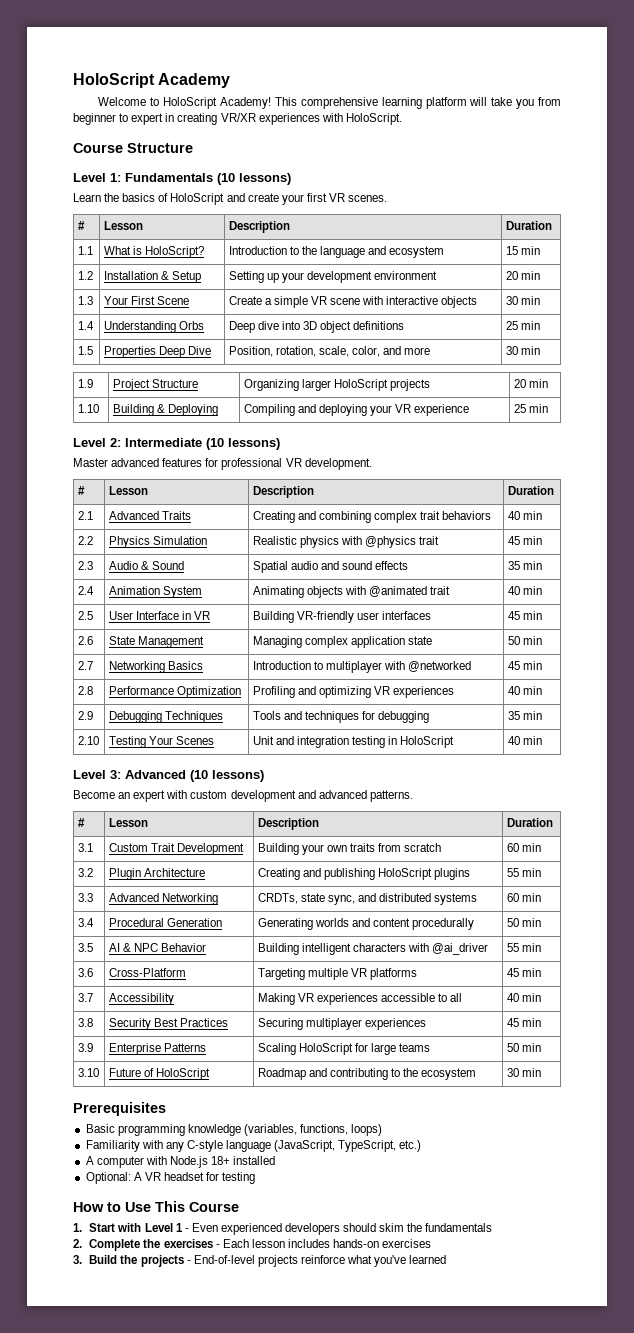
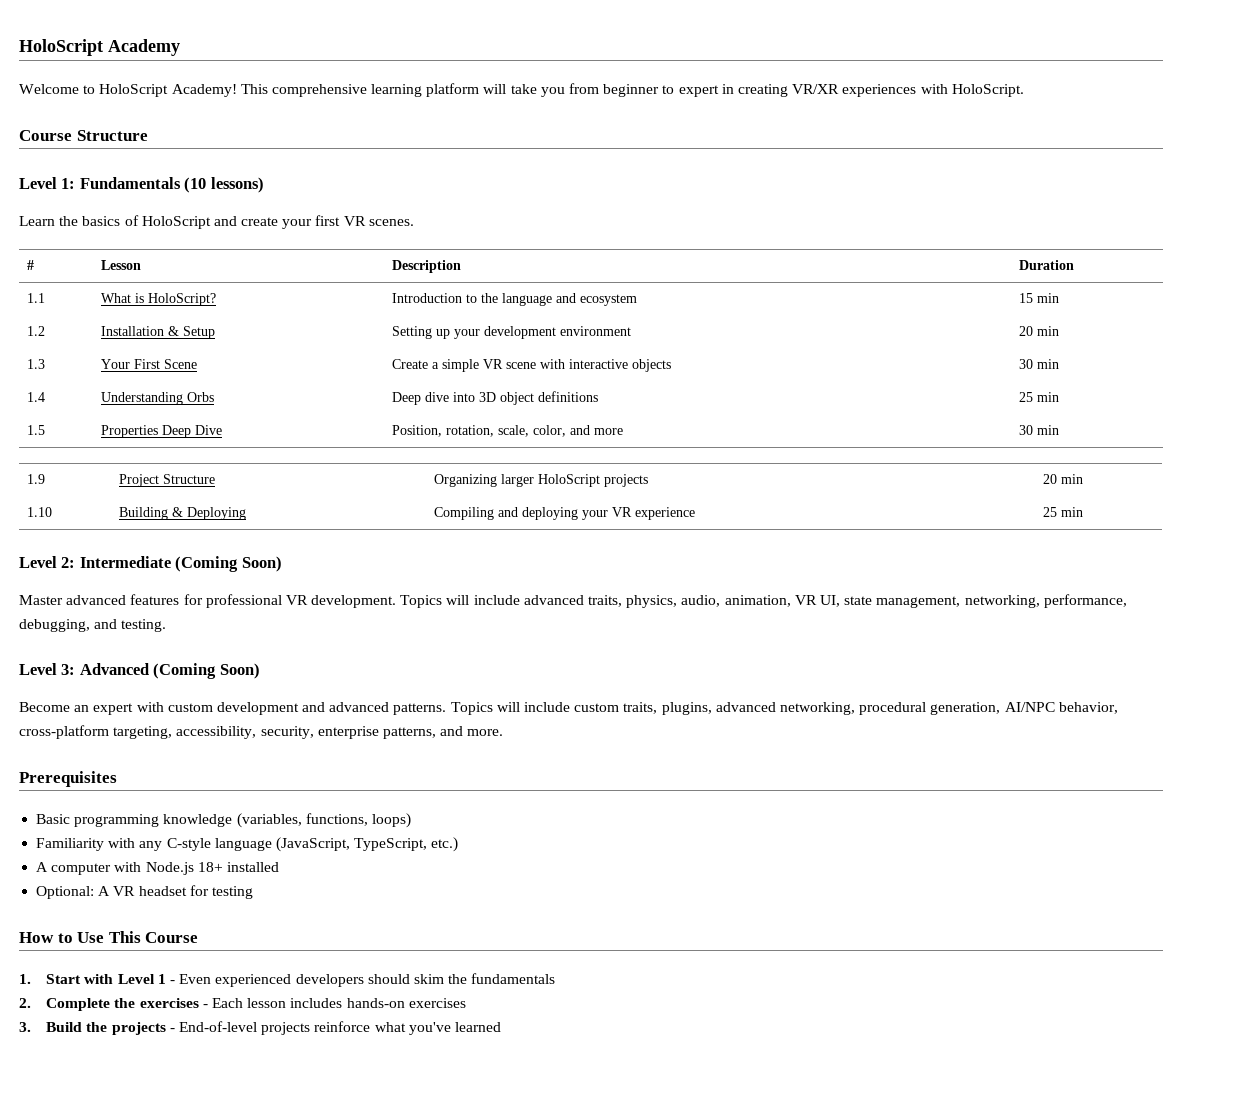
- Level 2: Intermediate (10 lessons)
+ Level 2: Intermediate (Coming Soon)
- Master advanced features for professional VR development.
- # | Lesson | Description | Duration
- 2.1 | Advanced Traits | Creating and combining complex trait behaviors | 40 min
- 2.2 | Physics Simulation | Realistic physics with @physics trait | 45 min
- 2.3 | Audio & Sound | Spatial audio and sound effects | 35 min
- 2.4 | Animation System | Animating objects with @animated trait | 40 min
- 2.5 | User Interface in VR | Building VR-friendly user interfaces | 45 min
- 2.6 | State Management | Managing complex application state | 50 min
- 2.7 | Networking Basics | Introduction to multiplayer with @networked | 45 min
- 2.8 | Performance Optimization | Profiling and optimizing VR experiences | 40 min
- 2.9 | Debugging Techniques | Tools and techniques for debugging | 35 min
- 2.10 | Testing Your Scenes | Unit and integration testing in HoloScript | 40 min
+ Master advanced features for professional VR development. Topics will include advanced traits, physics, audio, animation, VR UI, state management, networking, performance, debugging, and testing.
- Level 3: Advanced (10 lessons)
+ Level 3: Advanced (Coming Soon)
- Become an expert with custom development and advanced patterns.
- # | Lesson | Description | Duration
- 3.1 | Custom Trait Development | Building your own traits from scratch | 60 min
- 3.2 | Plugin Architecture | Creating and publishing HoloScript plugins | 55 min
- 3.3 | Advanced Networking | CRDTs, state sync, and distributed systems | 60 min
- 3.4 | Procedural Generation | Generating worlds and content procedurally | 50 min
- 3.5 | AI & NPC Behavior | Building intelligent characters with @ai_driver | 55 min
- 3.6 | Cross-Platform | Targeting multiple VR platforms | 45 min
- 3.7 | Accessibility | Making VR experiences accessible to all | 40 min
- 3.8 | Security Best Practices | Securing multiplayer experiences | 45 min
- 3.9 | Enterprise Patterns | Scaling HoloScript for large teams | 50 min
- 3.10 | Future of HoloScript | Roadmap and contributing to the ecosystem | 30 min
+ Become an expert with custom development and advanced patterns. Topics will include custom traits, plugins, advanced networking, procedural generation, AI/NPC behavior, cross-platform targeting, accessibility, security, enterprise patterns, and more.

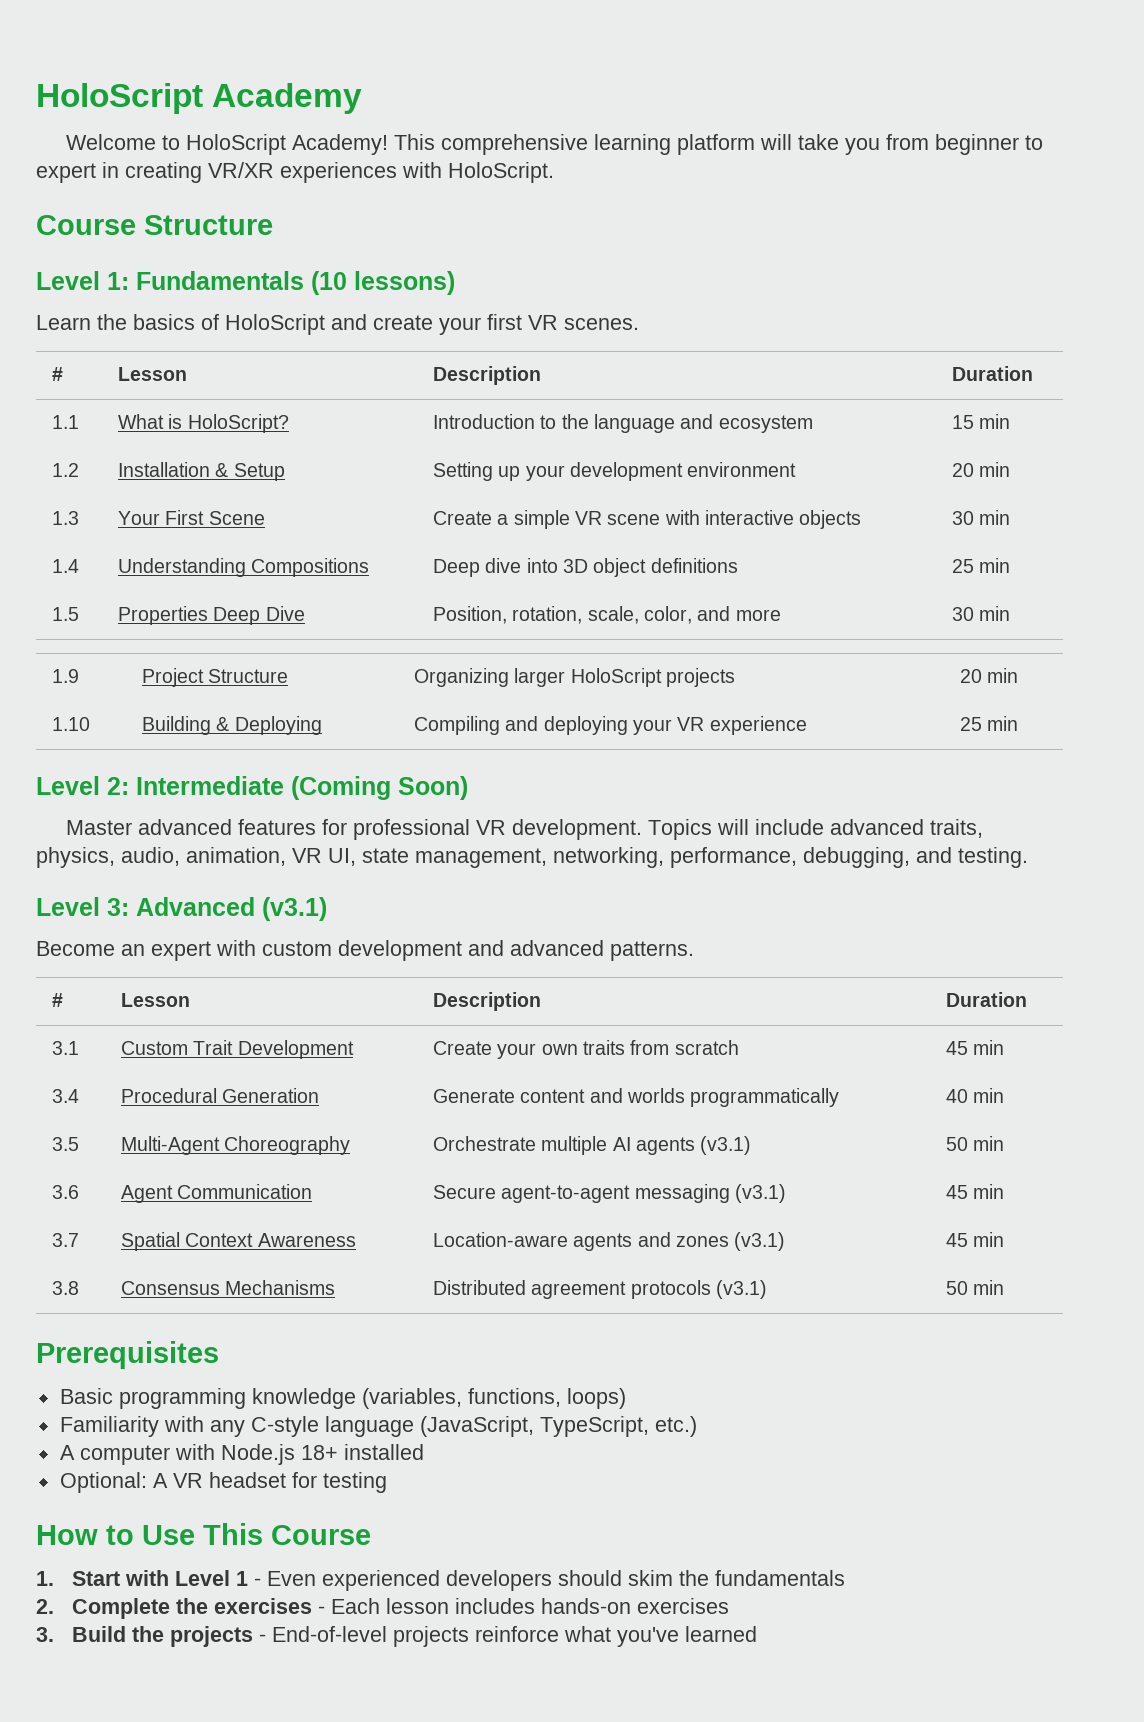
- 1.4 | Understanding Orbs | Deep dive into 3D object definitions | 25 min
+ 1.4 | Understanding Compositions | Deep dive into 3D object definitions | 25 min
- Level 3: Advanced (Coming Soon)
+ Level 3: Advanced (v3.1)
- Become an expert with custom development and advanced patterns. Topics will include custom traits, plugins, advanced networking, procedural generation, AI/NPC behavior, cross-platform targeting, accessibility, security, enterprise patterns, and more.
+ Become an expert with custom development and advanced patterns.
+ # | Lesson | Description | Duration
+ 3.1 | Custom Trait Development | Create your own traits from scratch | 45 min
+ 3.4 | Procedural Generation | Generate content and worlds programmatically | 40 min
+ 3.5 | Multi-Agent Choreography | Orchestrate multiple AI agents (v3.1) | 50 min
+ 3.6 | Agent Communication | Secure agent-to-agent messaging (v3.1) | 45 min
+ 3.7 | Spatial Context Awareness | Location-aware agents and zones (v3.1) | 45 min
+ 3.8 | Consensus Mechanisms | Distributed agreement protocols (v3.1) | 50 min

